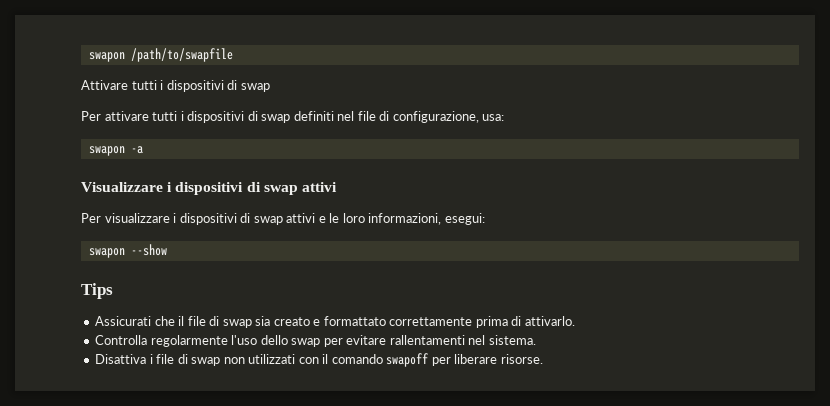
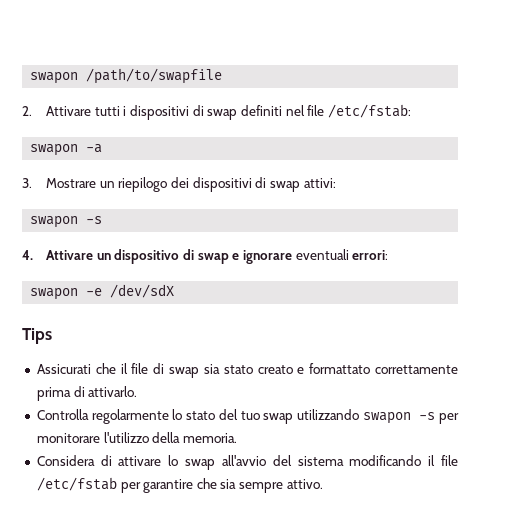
- Attivare tutti i dispositivi di swap
- Per attivare tutti i dispositivi di swap definiti nel file di configurazione, usa:
+ 2. Attivare tutti i dispositivi di swap definiti nel file /etc/fstab:
  swapon -a
- Visualizzare i dispositivi di swap attivi
- Per visualizzare i dispositivi di swap attivi e le loro informazioni, esegui:
- swapon --show
+ 3. Mostrare un riepilogo dei dispositivi di swap attivi:
+ swapon -s
+ 4. Attivare un dispositivo di swap e ignorare eventuali errori:
+ swapon -e /dev/sdX
- Assicurati che il file di swap sia creato e formattato correttamente prima di attivarlo.
+ Assicurati che il file di swap sia stato creato e formattato correttamente prima di attivarlo.
- Controlla regolarmente l'uso dello swap per evitare rallentamenti nel sistema.
- Disattiva i file di swap non utilizzati con il comando swapoff per liberare risorse.
+ Controlla regolarmente lo stato del tuo swap utilizzando swapon -s per monitorare l'utilizzo della memoria.
+ Considera di attivare lo swap all'avvio del sistema modificando il file /etc/fstab per garantire che sia sempre attivo.

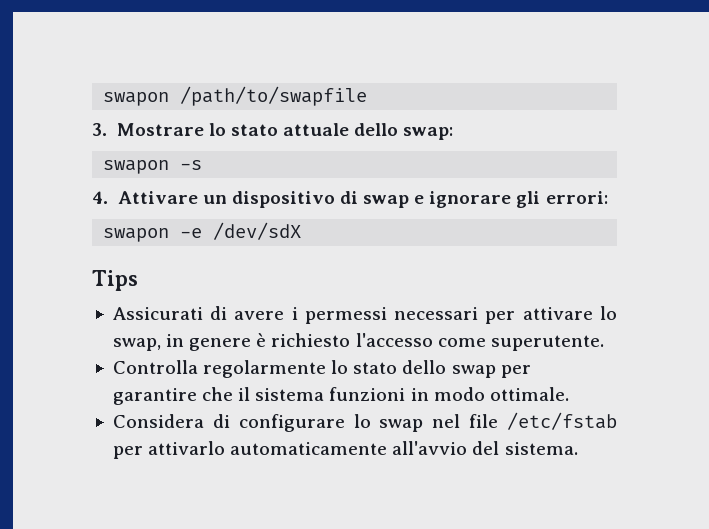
- 2. Attivare tutti i dispositivi di swap definiti nel file /etc/fstab:
- swapon -a
- 3. Mostrare un riepilogo dei dispositivi di swap attivi:
+ 3. Mostrare lo stato attuale dello swap:
- 4. Attivare un dispositivo di swap e ignorare eventuali errori:
+ 4. Attivare un dispositivo di swap e ignorare gli errori:
- Assicurati che il file di swap sia stato creato e formattato correttamente prima di attivarlo.
- Controlla regolarmente lo stato del tuo swap utilizzando swapon -s per monitorare l'utilizzo della memoria.
+ Assicurati di avere i permessi necessari per attivare lo swap, in genere è richiesto l'accesso come superutente.
+ Controlla regolarmente lo stato dello swap per garantire che il sistema funzioni in modo ottimale.
- Considera di attivare lo swap all'avvio del sistema modificando il file /etc/fstab per garantire che sia sempre attivo.
+ Considera di configurare lo swap nel file /etc/fstab per attivarlo automaticamente all'avvio del sistema.

